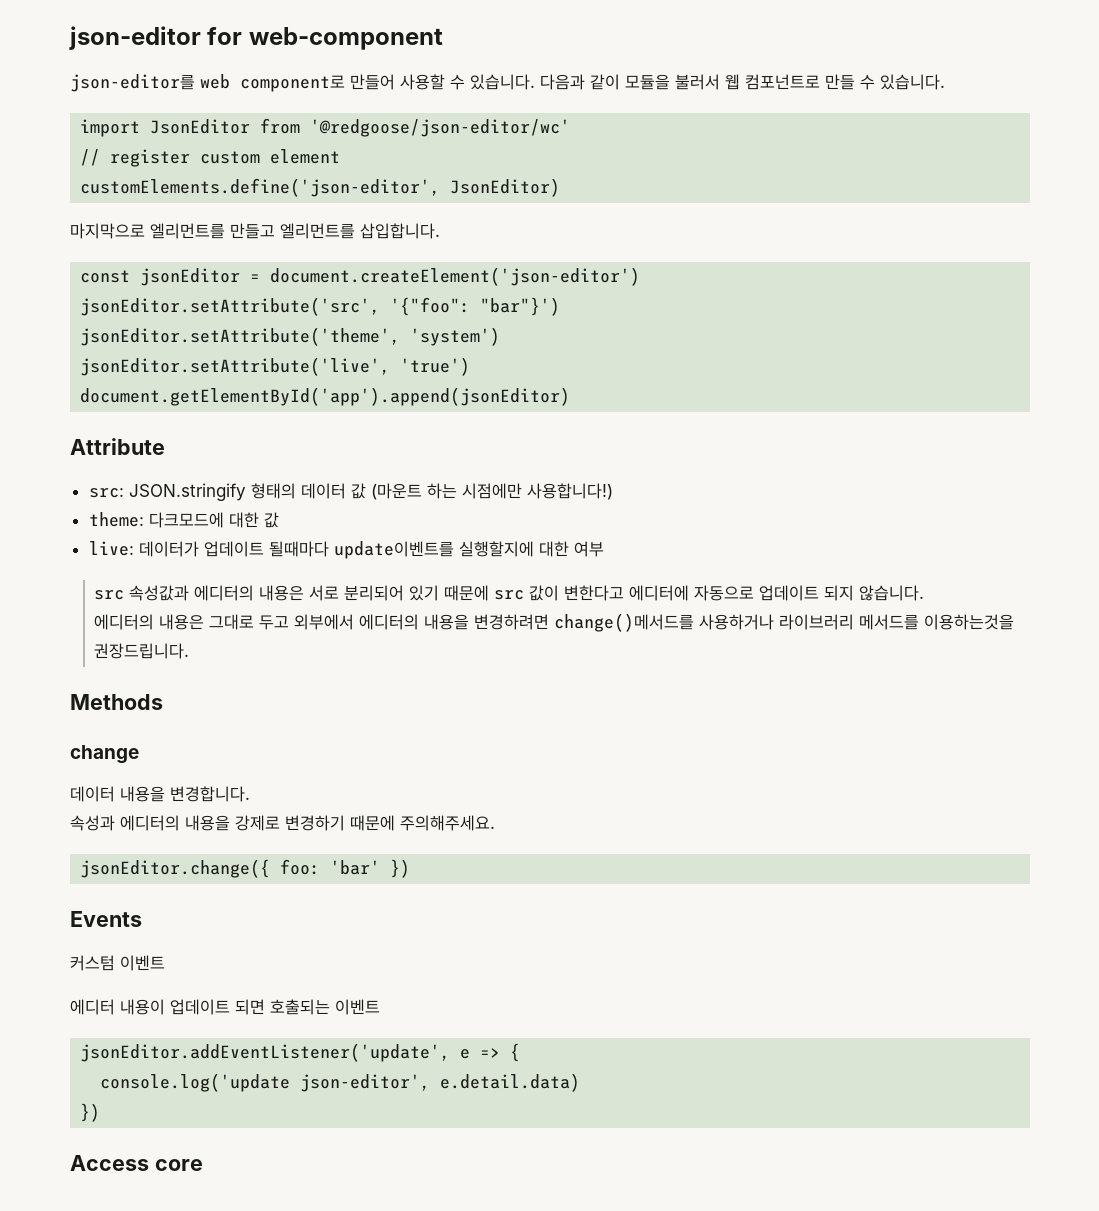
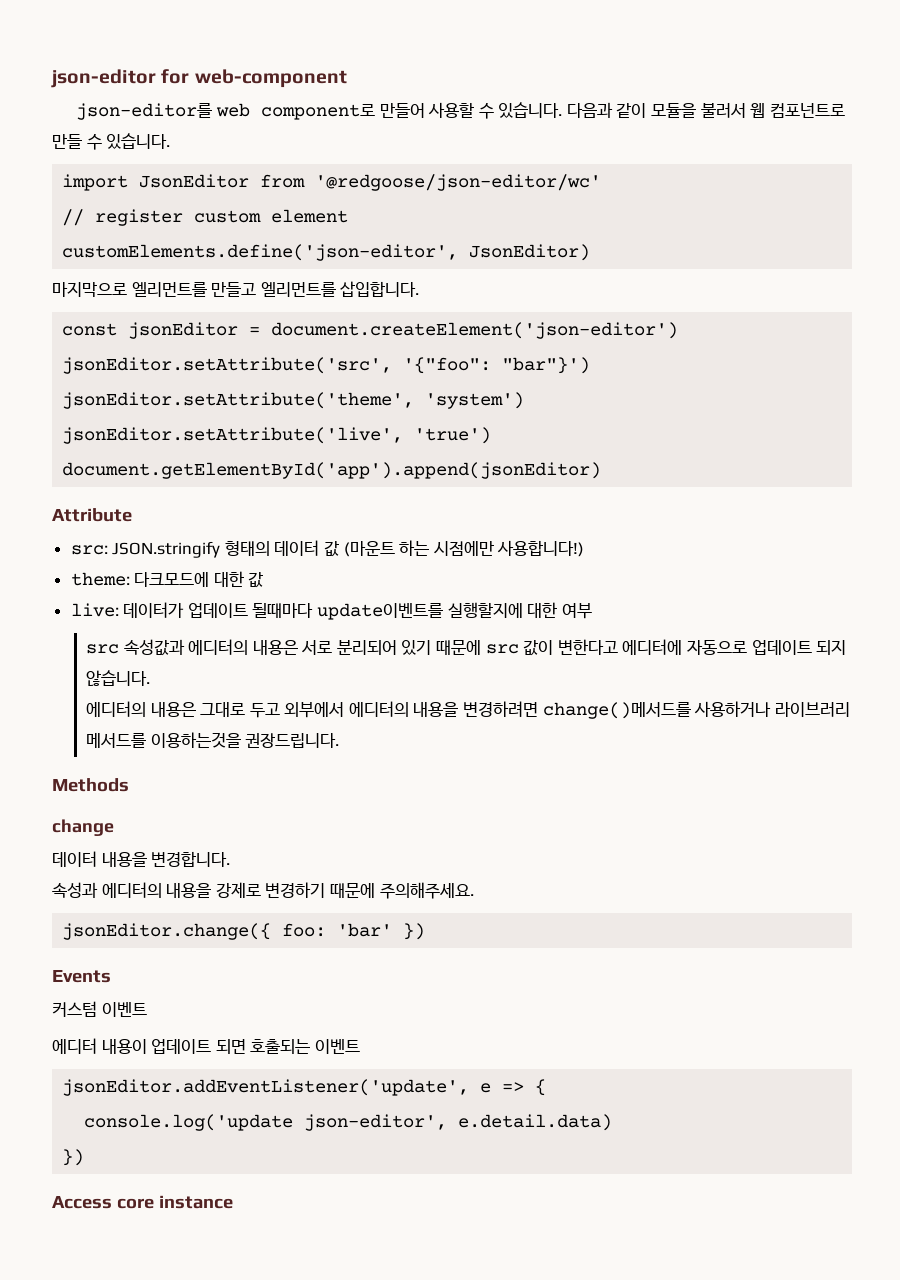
- Access core
+ Access core instance

